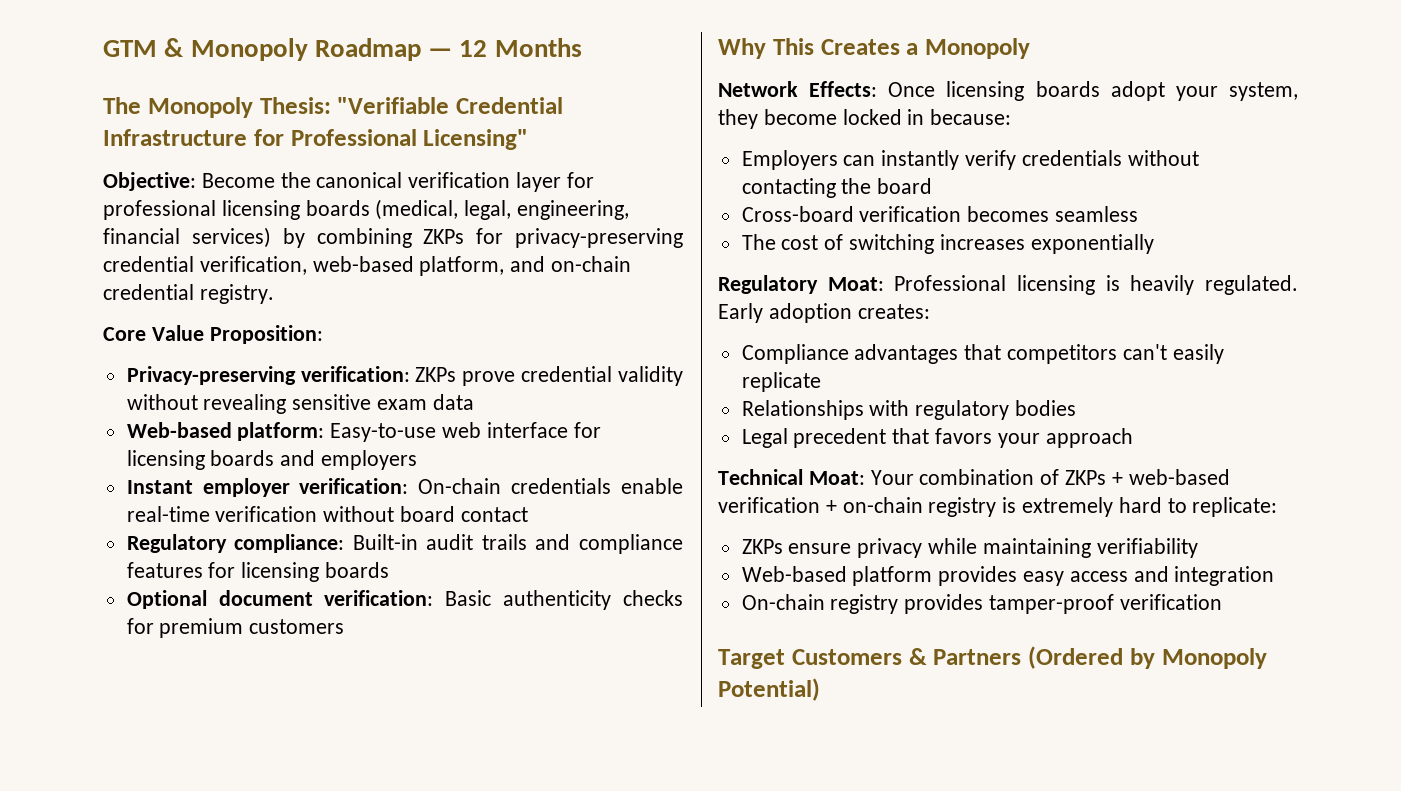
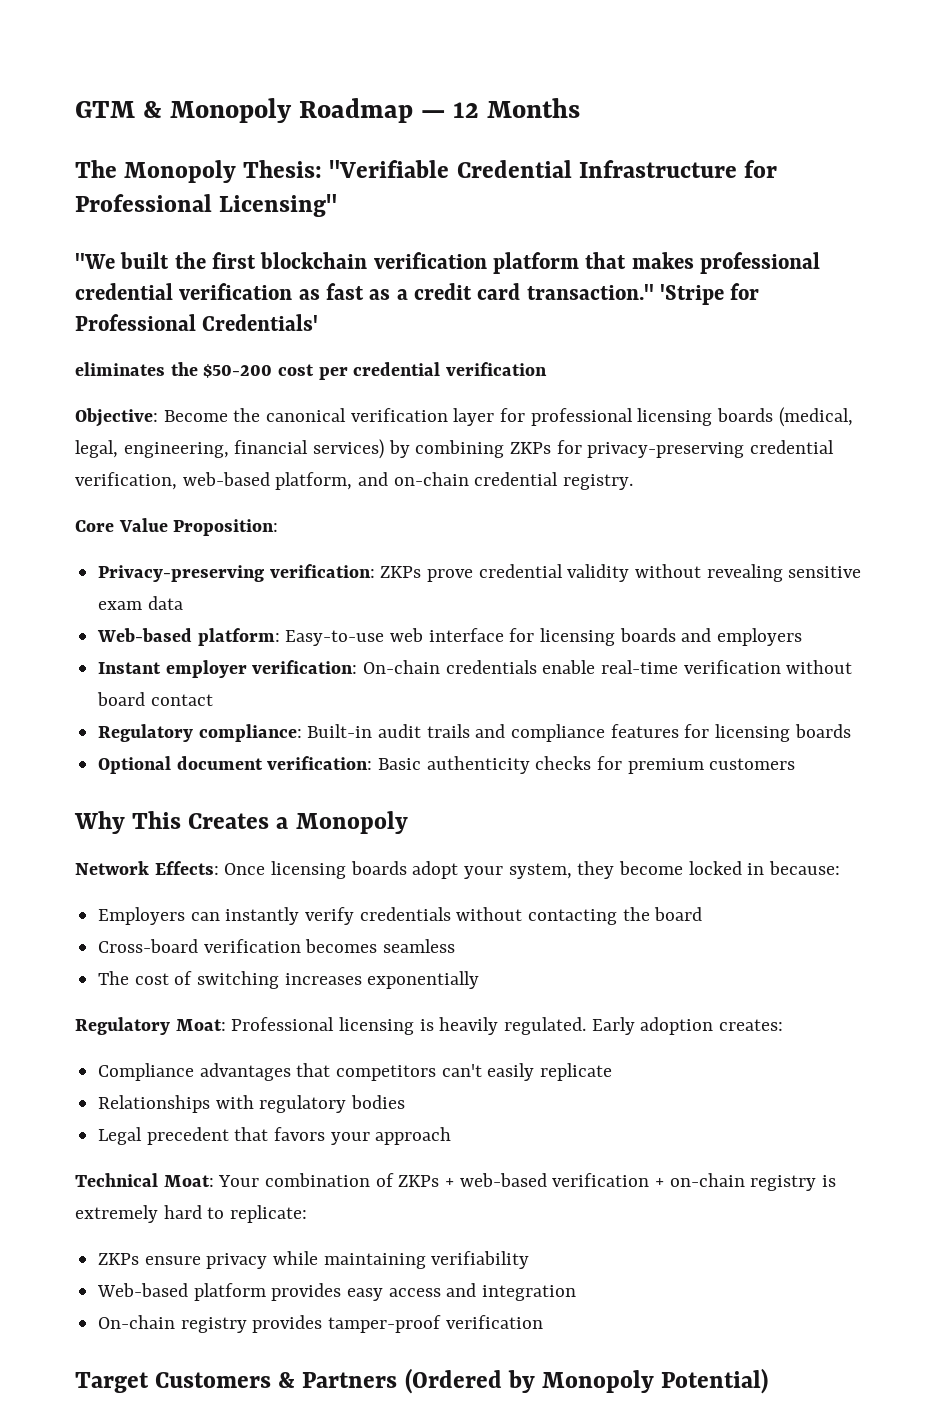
+ "We built the first blockchain verification platform that makes professional credential verification as fast as a credit card transaction." 'Stripe for Professional Credentials'
+ eliminates the $50-200 cost per credential verification

